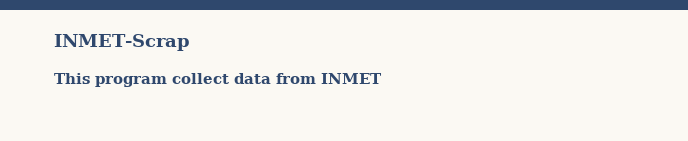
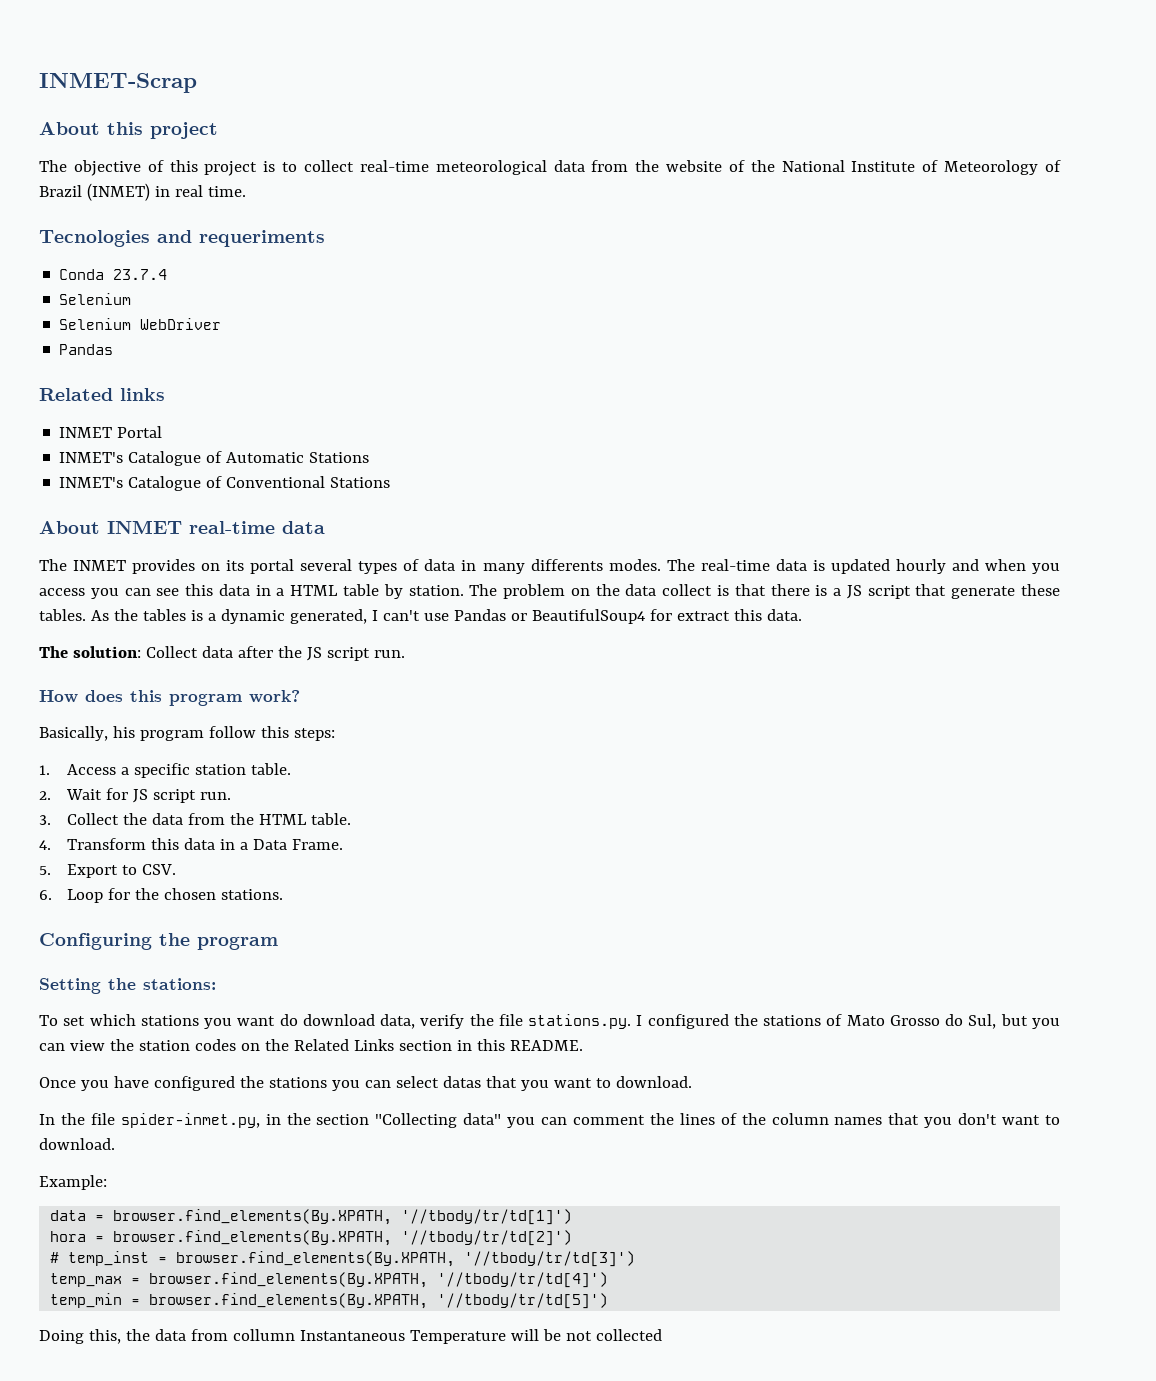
- This program collect data from INMET
+ About this project
+ The objective of this project is to collect real-time meteorological data from the website of the National Institute of Meteorology of Brazil (INMET) in real time.
+ Tecnologies and requeriments
+ Conda 23.7.4
+ Selenium
+ Selenium WebDriver
+ Pandas
+ Related links
+ INMET Portal
+ INMET's Catalogue of Automatic Stations
+ INMET's Catalogue of Conventional Stations
+ About INMET real-time data
+ The INMET provides on its portal several types of data in many differents modes. The real-time data is updated hourly and when you access you can see this data in a HTML table by station. The problem on the data collect is that there is a JS script that generate these tables. As the tables is a dynamic generated, I can't use Pandas or BeautifulSoup4 for extract this data.
+ The solution: Collect data after the JS script run.
+ How does this program work?
+ Basically, his program follow this steps:
+ 1. Access a specific station table.
+ 2. Wait for JS script run.
+ 3. Collect the data from the HTML table.
+ 4. Transform this data in a Data Frame.
+ 5. Export to CSV.
+ 6. Loop for the chosen stations.
+ Configuring the program
+ Setting the stations:
+ To set which stations you want do download data, verify the file stations.py. I configured the stations of Mato Grosso do Sul, but you can view the station codes on the Related Links section in this README.
+ Once you have configured the stations you can select datas that you want to download.
+ In the file spider-inmet.py, in the section "Collecting data" you can comment the lines of the column names that you don't want to download.
+ Example:
+ data = browser.find_elements(By.XPATH, '//tbody/tr/td[1]')
+ hora = browser.find_elements(By.XPATH, '//tbody/tr/td[2]')
+ # temp_inst = browser.find_elements(By.XPATH, '//tbody/tr/td[3]')
+ temp_max = browser.find_elements(By.XPATH, '//tbody/tr/td[4]')
+ temp_min = browser.find_elements(By.XPATH, '//tbody/tr/td[5]')
+ Doing this, the data from collumn Instantaneous Temperature will be not collected

